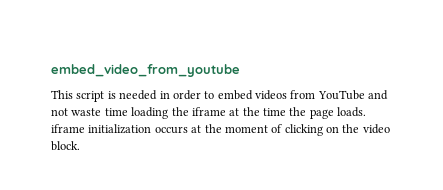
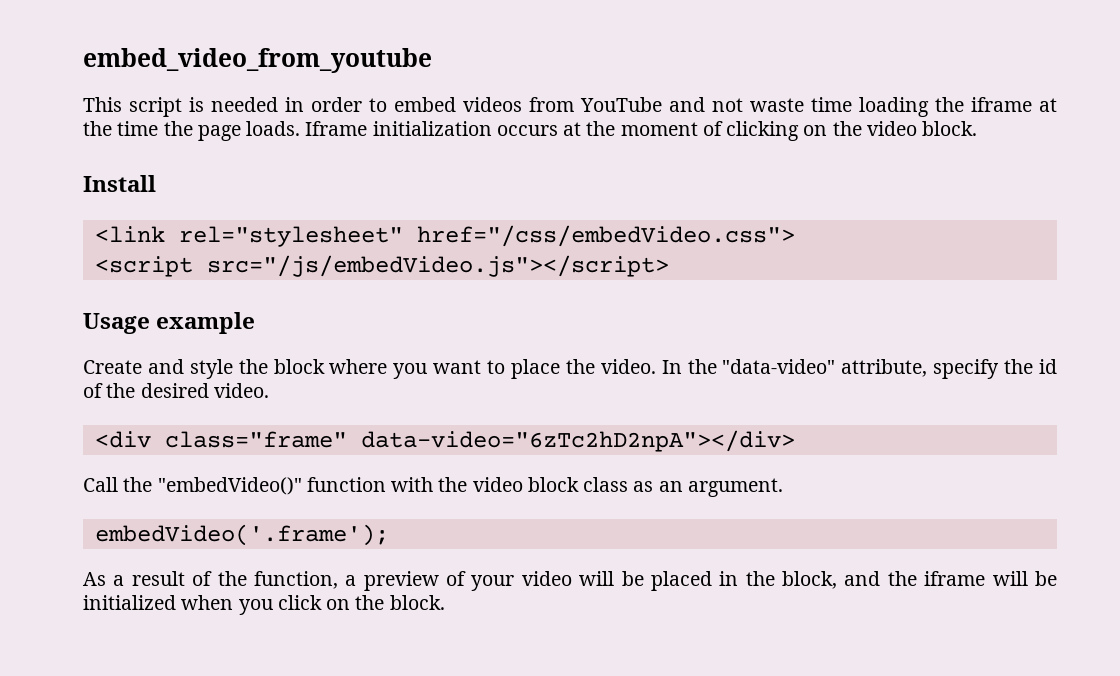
- This script is needed in order to embed videos from YouTube and not waste time loading the iframe at the time the page loads. iframe initialization occurs at the moment of clicking on the video block.
+ This script is needed in order to embed videos from YouTube and not waste time loading the iframe at the time the page loads. Iframe initialization occurs at the moment of clicking on the video block.
+ Install
+ <link rel="stylesheet" href="/css/embedVideo.css">
+ <script src="/js/embedVideo.js"></script>
+ Usage example
+ Create and style the block where you want to place the video. In the "data-video" attribute, specify the id of the desired video.
+ <div class="frame" data-video="6zTc2hD2npA"></div>
+ Call the "embedVideo()" function with the video block class as an argument.
+ embedVideo('.frame');
+ As a result of the function, a preview of your video will be placed in the block, and the iframe will be initialized when you click on the block.

